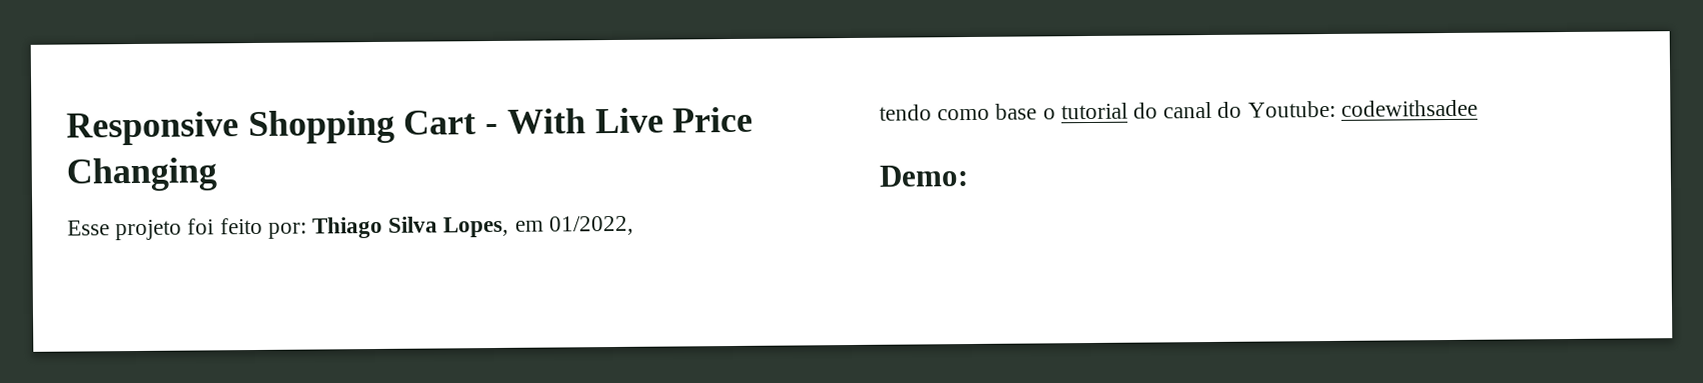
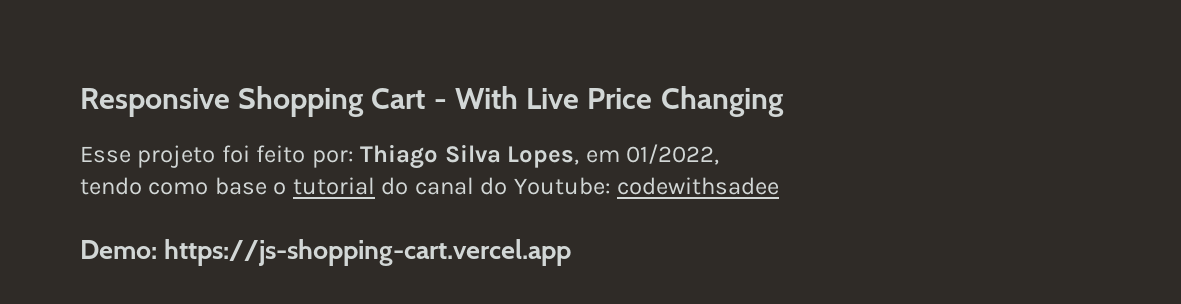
- Demo:
+ Demo: https://js-shopping-cart.vercel.app

